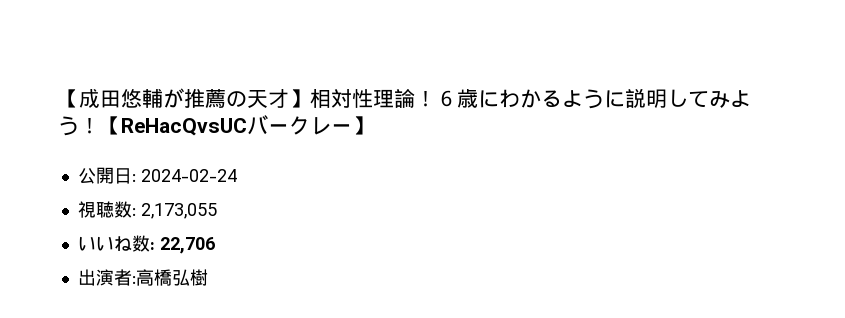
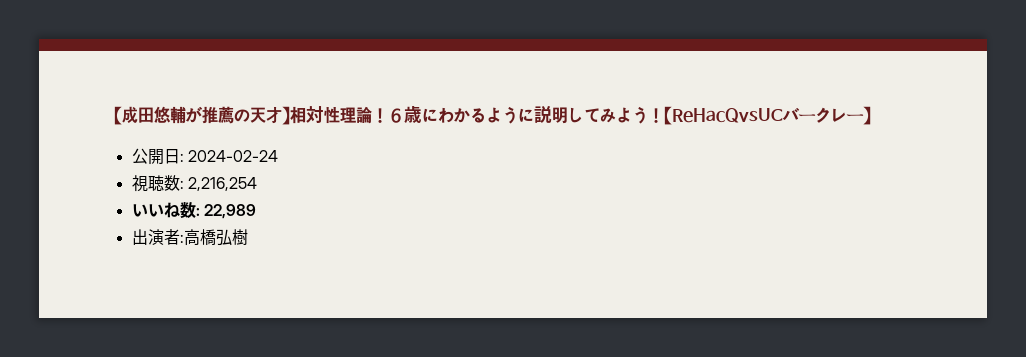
- 視聴数: 2,173,055
+ 視聴数: 2,216,254
- いいね数: 22,706
+ いいね数: 22,989

